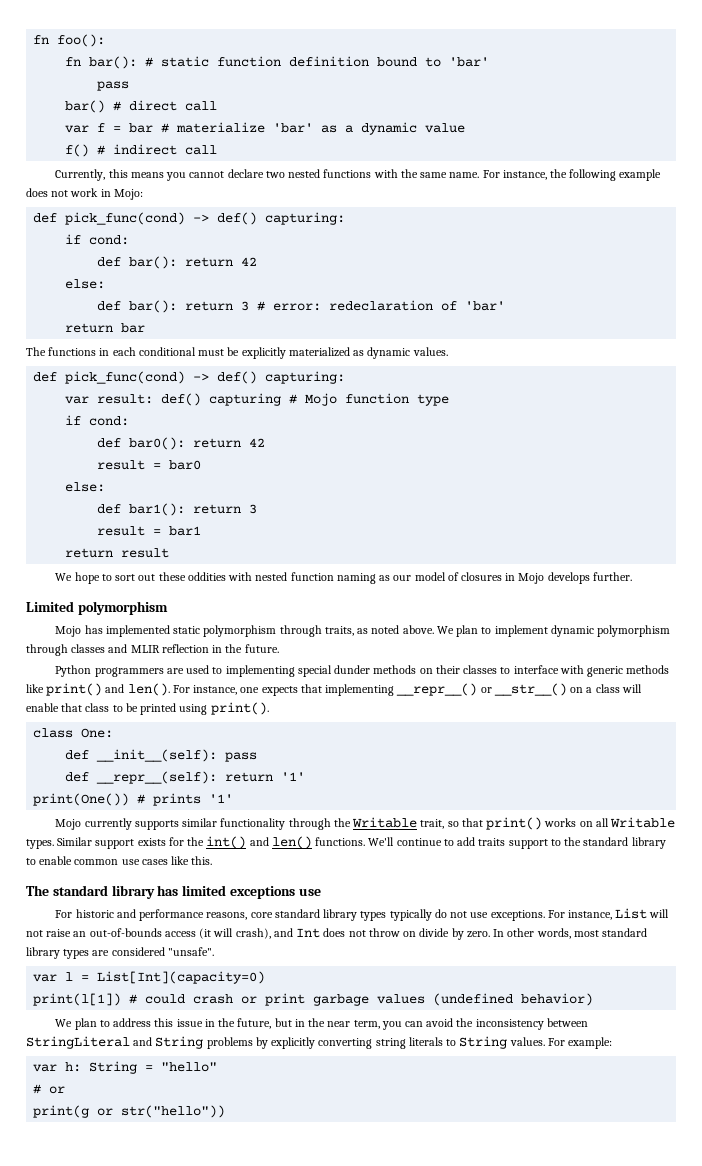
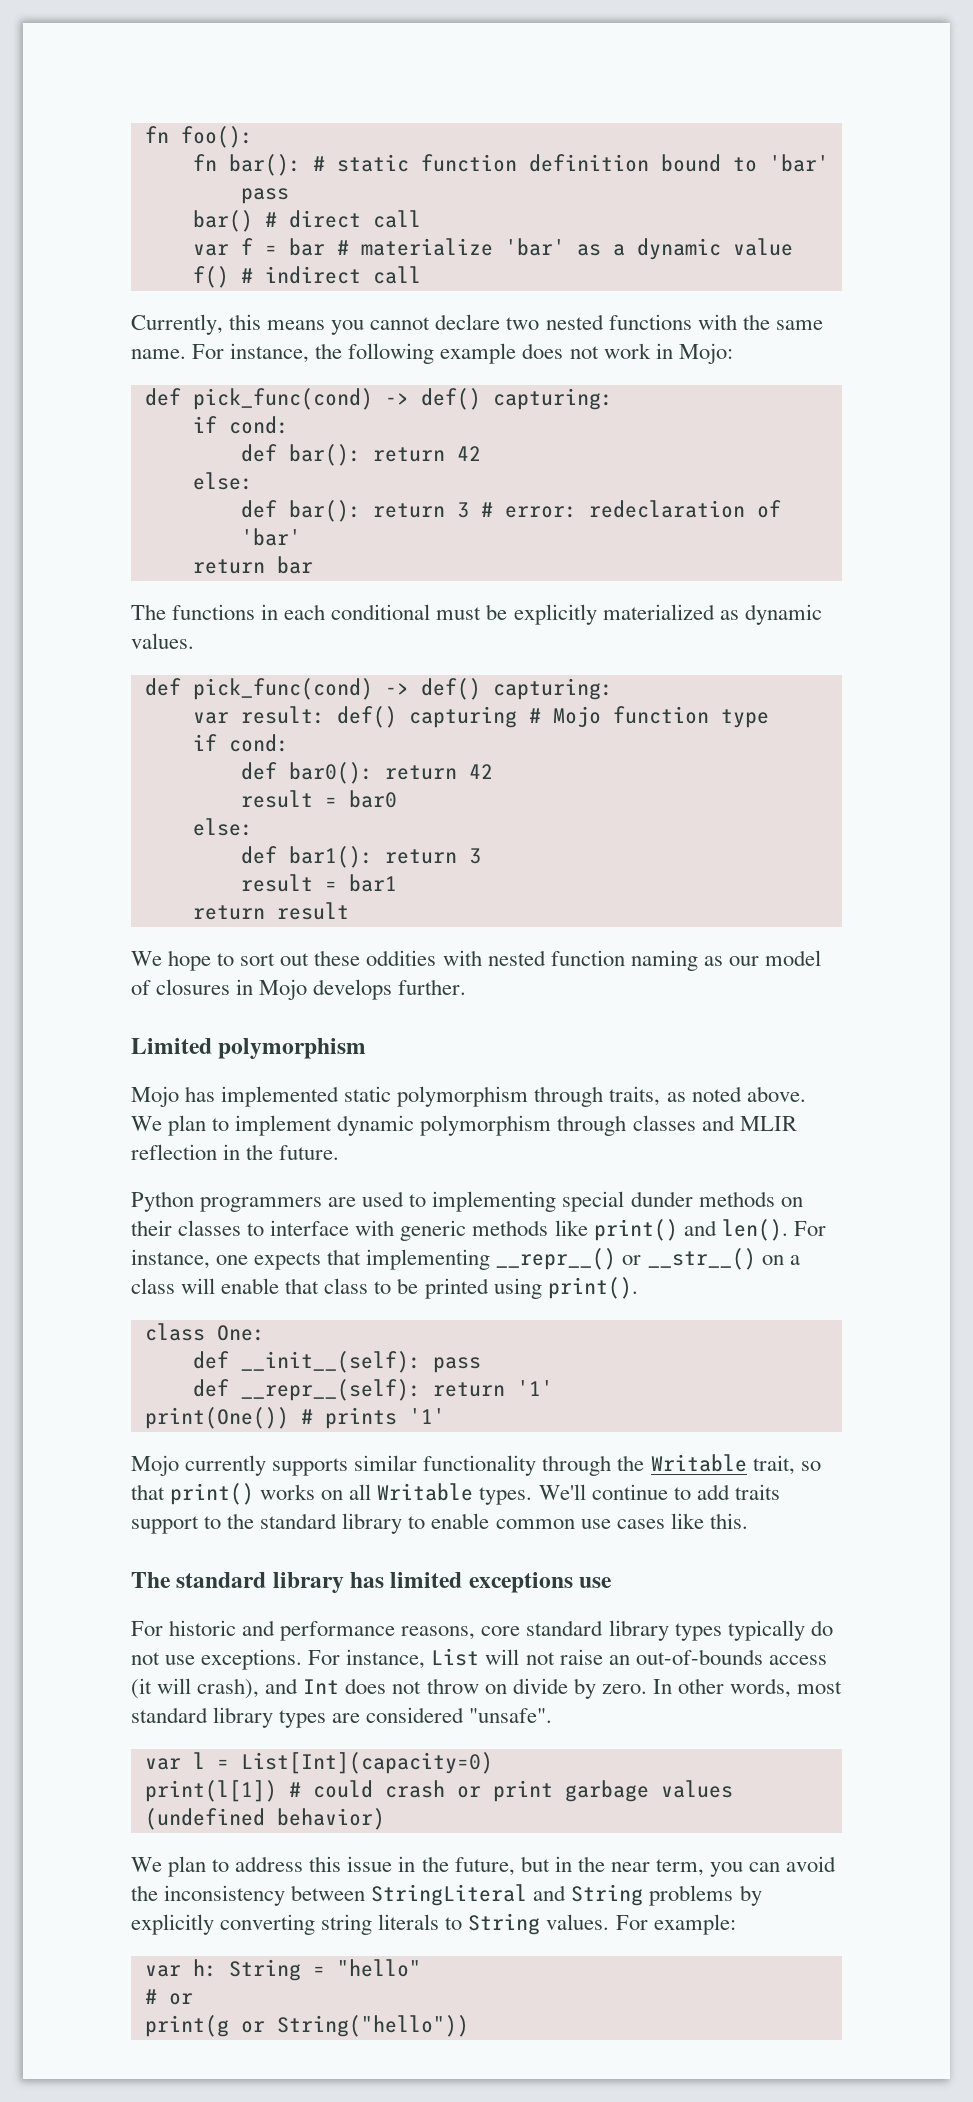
- Similar support exists for the int() and len() functions.
- print(g or str("hello"))
+ print(g or String("hello"))

